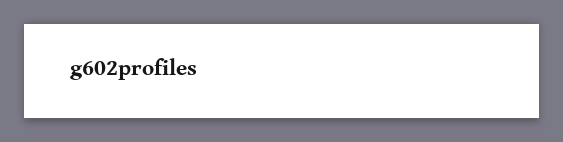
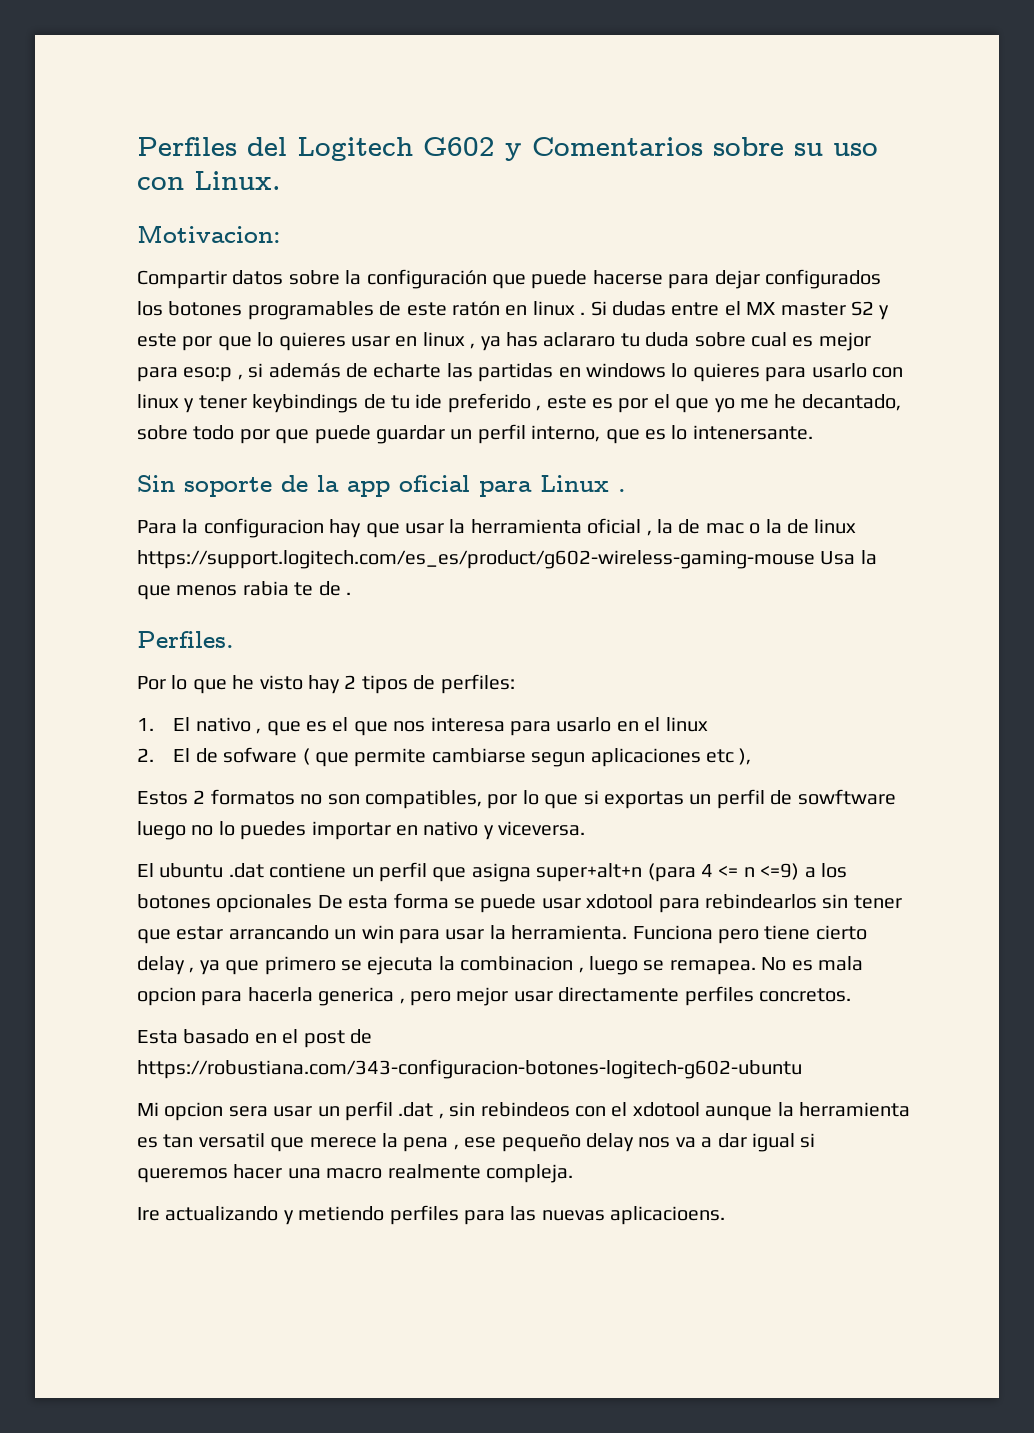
- g602profiles
+ Perfiles del Logitech G602 y Comentarios sobre su uso con Linux.
+ Motivacion:
+ Compartir datos sobre la configuración que puede hacerse para dejar configurados los botones programables de este ratón en linux . Si dudas entre el MX master S2 y este por que lo quieres usar en linux , ya has aclararo tu duda sobre cual es mejor para eso:p , si además de echarte las partidas en windows lo quieres para usarlo con linux y tener keybindings de tu ide preferido , este es por el que yo me he decantado, sobre todo por que puede guardar un perfil interno, que es lo intenersante.
+ Sin soporte de la app oficial para Linux .
+ Para la configuracion hay que usar la herramienta oficial , la de mac o la de linux https://support.logitech.com/es_es/product/g602-wireless-gaming-mouse Usa la que menos rabia te de .
+ Perfiles.
+ Por lo que he visto hay 2 tipos de perfiles:
+ 1. El nativo , que es el que nos interesa para usarlo en el linux
+ 2. El de sofware ( que permite cambiarse segun aplicaciones etc ),
+ Estos 2 formatos no son compatibles, por lo que si exportas un perfil de sowftware luego no lo puedes importar en nativo y viceversa.
+ El ubuntu .dat contiene un perfil que asigna super+alt+n (para 4 <= n <=9) a los botones opcionales De esta forma se puede usar xdotool para rebindearlos sin tener que estar arrancando un win para usar la herramienta. Funciona pero tiene cierto delay , ya que primero se ejecuta la combinacion , luego se remapea. No es mala opcion para hacerla generica , pero mejor usar directamente perfiles concretos.
+ Esta basado en el post de https://robustiana.com/343-configuracion-botones-logitech-g602-ubuntu
+ Mi opcion sera usar un perfil .dat , sin rebindeos con el xdotool aunque la herramienta es tan versatil que merece la pena , ese pequeño delay nos va a dar igual si queremos hacer una macro realmente compleja.
+ Ire actualizando y metiendo perfiles para las nuevas aplicacioens.

